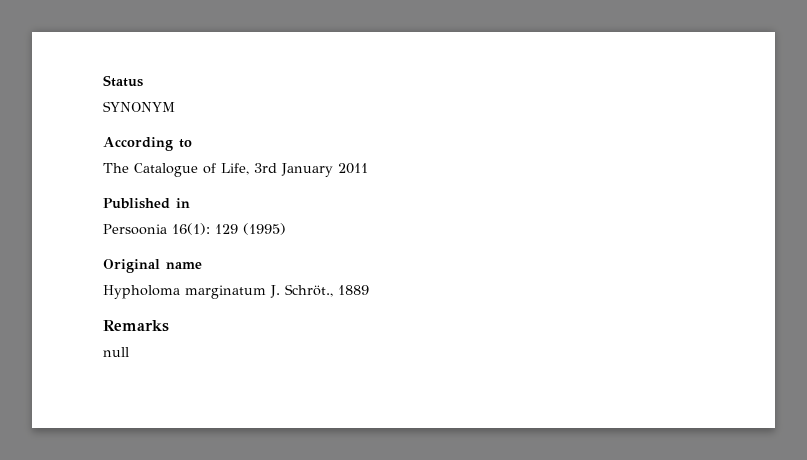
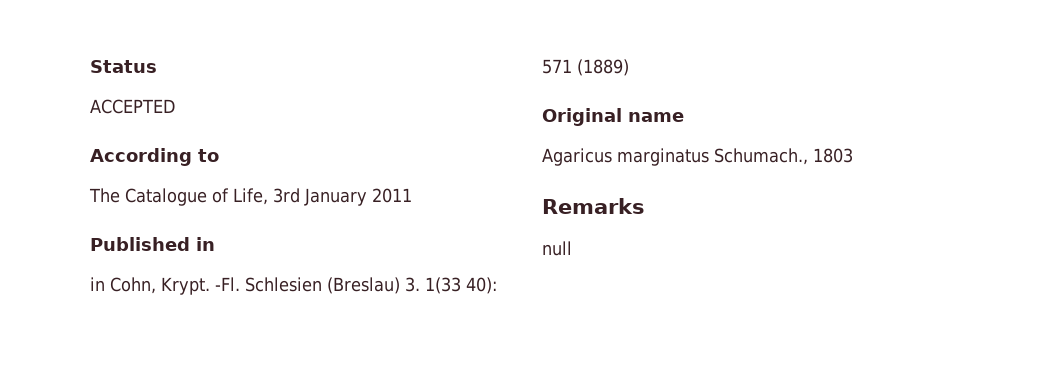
- SYNONYM
+ ACCEPTED
- Persoonia 16(1): 129 (1995)
+ in Cohn, Krypt. -Fl. Schlesien (Breslau) 3. 1(33 40): 571 (1889)
  Original name
- Hypholoma marginatum J. Schröt., 1889
+ Agaricus marginatus Schumach., 1803

